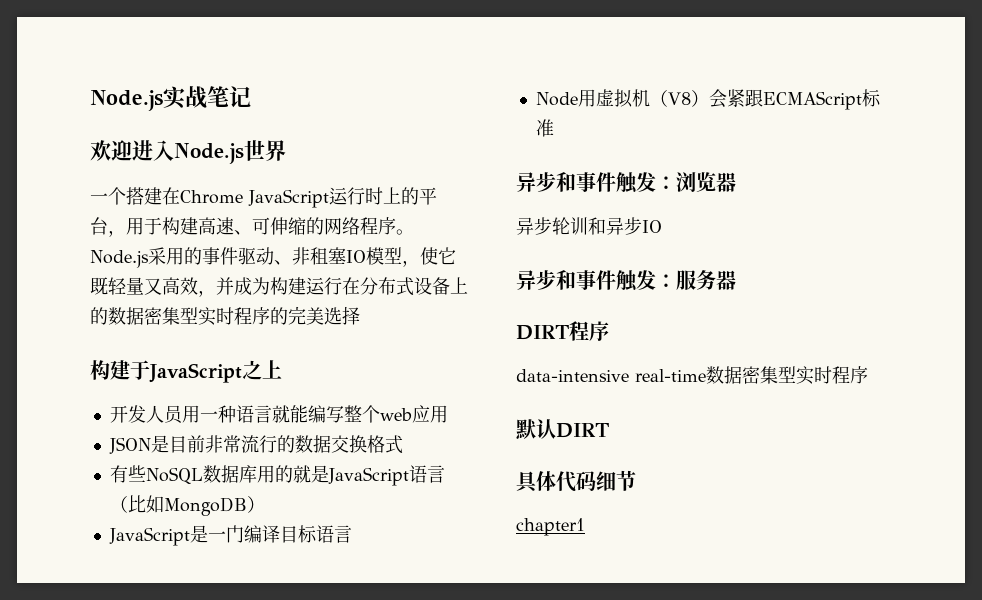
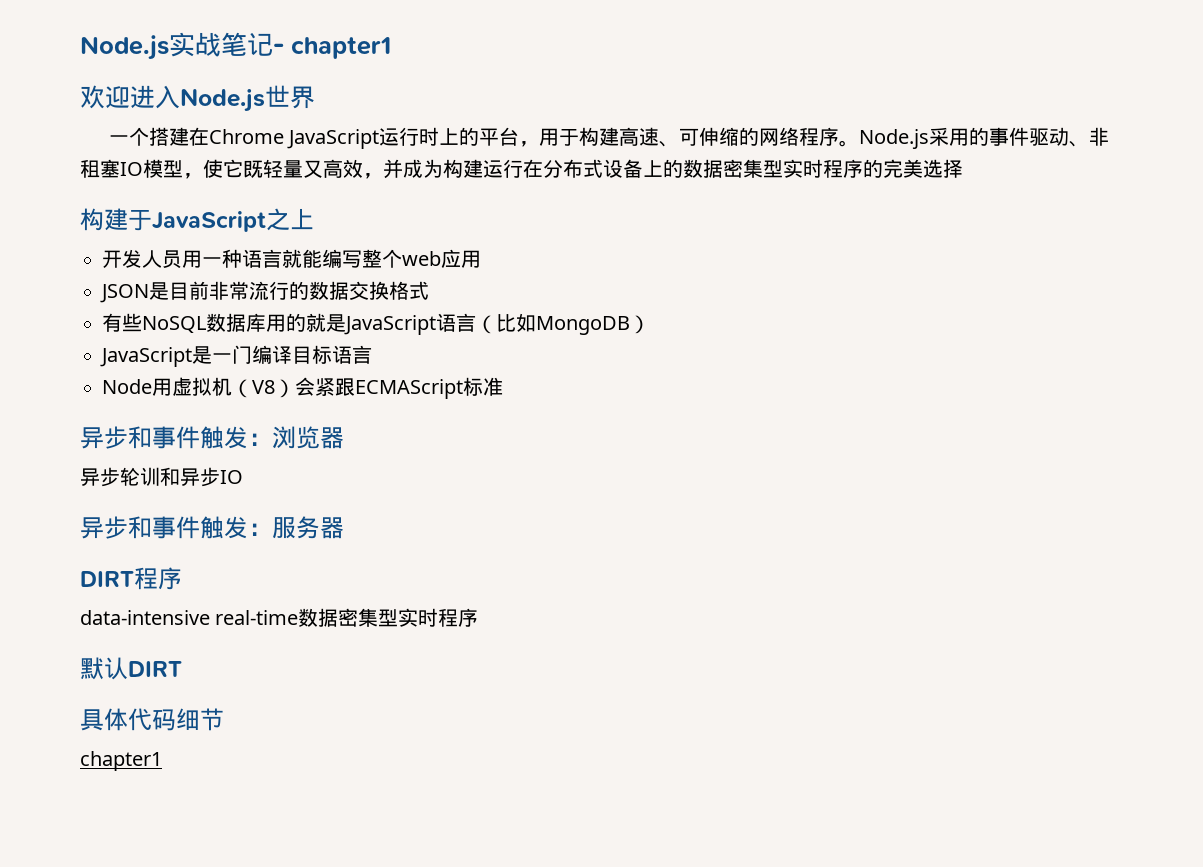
- Node.js实战笔记
+ Node.js实战笔记- chapter1

